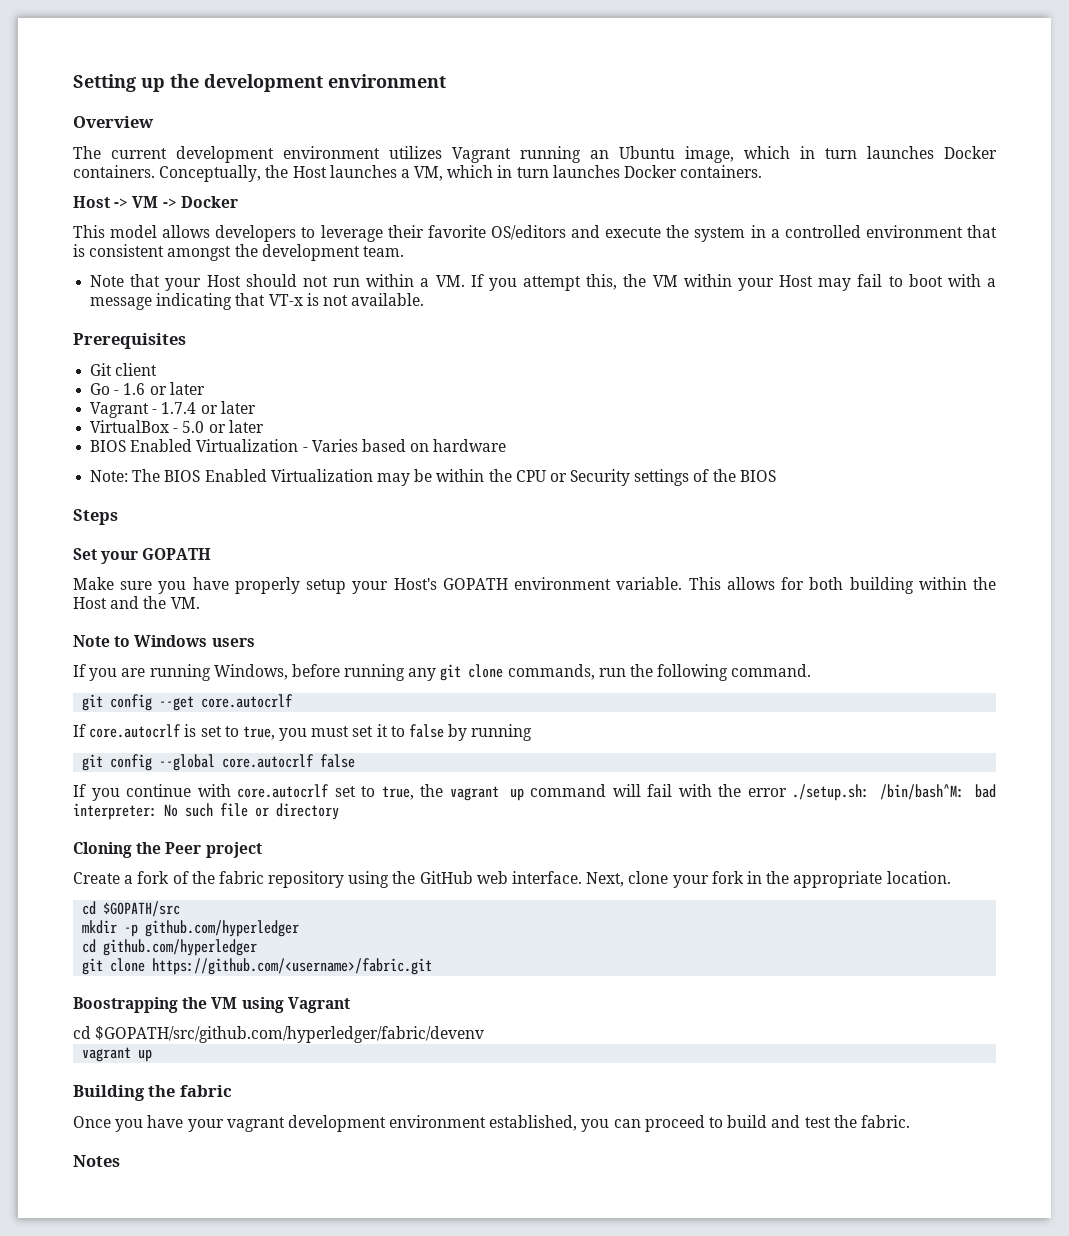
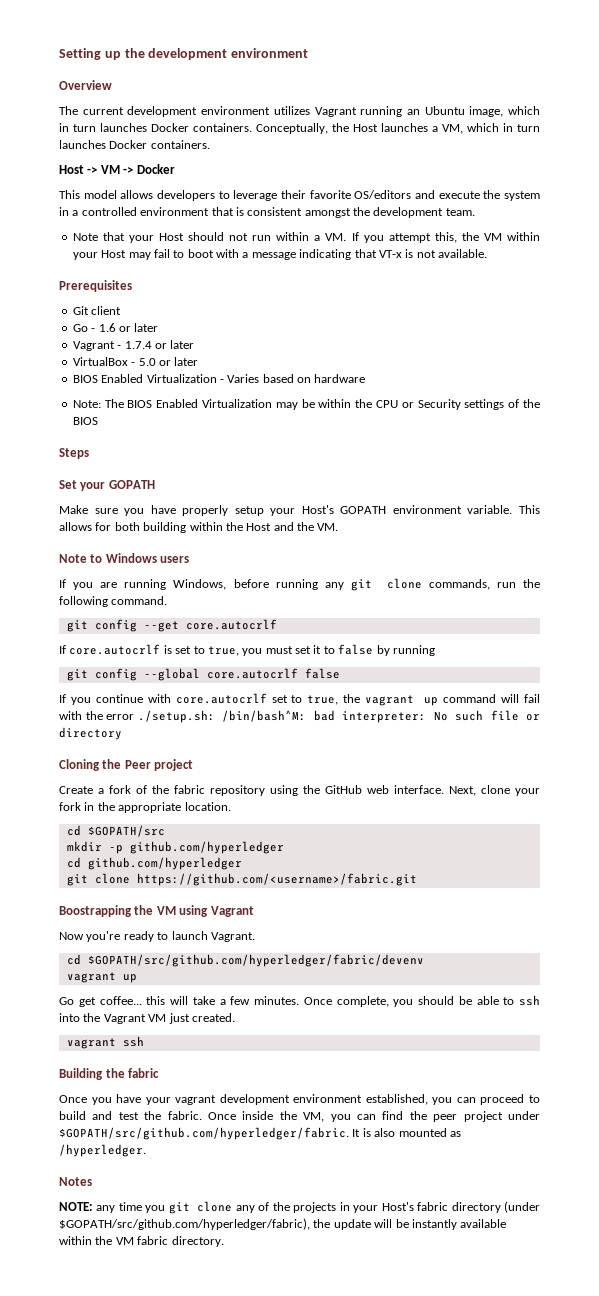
+ Now you're ready to launch Vagrant.
  cd $GOPATH/src/github.com/hyperledger/fabric/devenv
  vagrant up
+ Go get coffee... this will take a few minutes. Once complete, you should be able to ssh into the Vagrant VM just created.
+ vagrant ssh
- Once you have your vagrant development environment established, you can proceed to build and test the fabric.
+ Once you have your vagrant development environment established, you can proceed to build and test the fabric. Once inside the VM, you can find the peer project under $GOPATH/src/github.com/hyperledger/fabric. It is also mounted as /hyperledger.
  Notes
+ NOTE: any time you git clone any of the projects in your Host's fabric directory (under $GOPATH/src/github.com/hyperledger/fabric), the update will be instantly available within the VM fabric directory.

